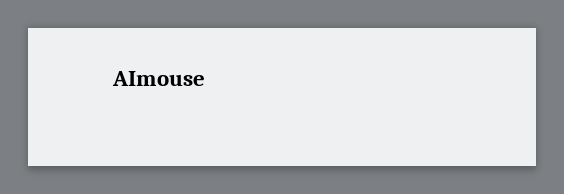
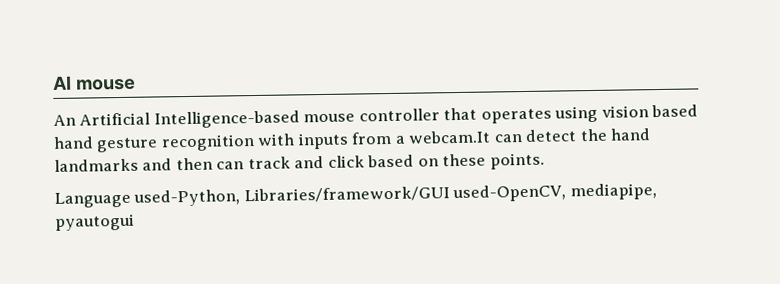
- AImouse
+ AI mouse
+ An Artificial Intelligence-based mouse controller that operates using vision based hand gesture recognition with inputs from a webcam.It can detect the hand landmarks and then can track and click based on these points.
+ Language used-Python, Libraries/framework/GUI used-OpenCV, mediapipe, pyautogui

